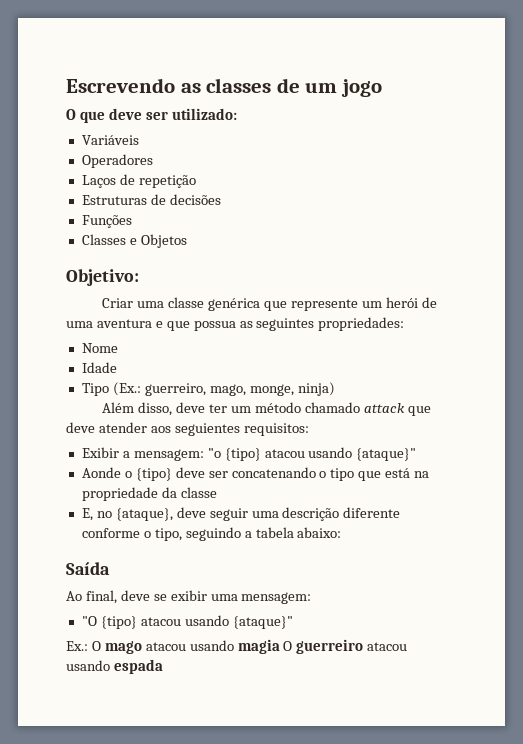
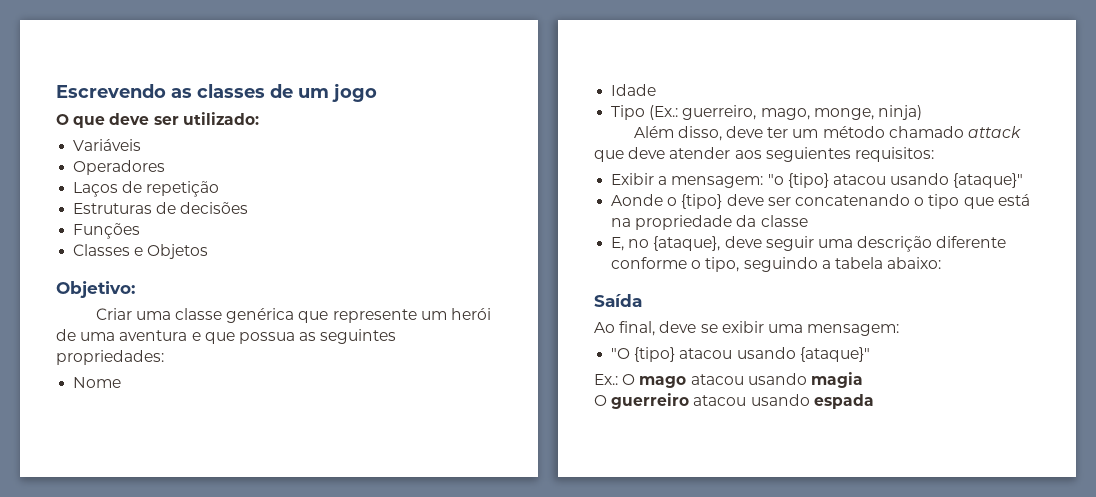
- Ex.: O mago atacou usando magia O guerreiro atacou usando espada
+ Ex.: O mago atacou usando magia
+ O guerreiro atacou usando espada

